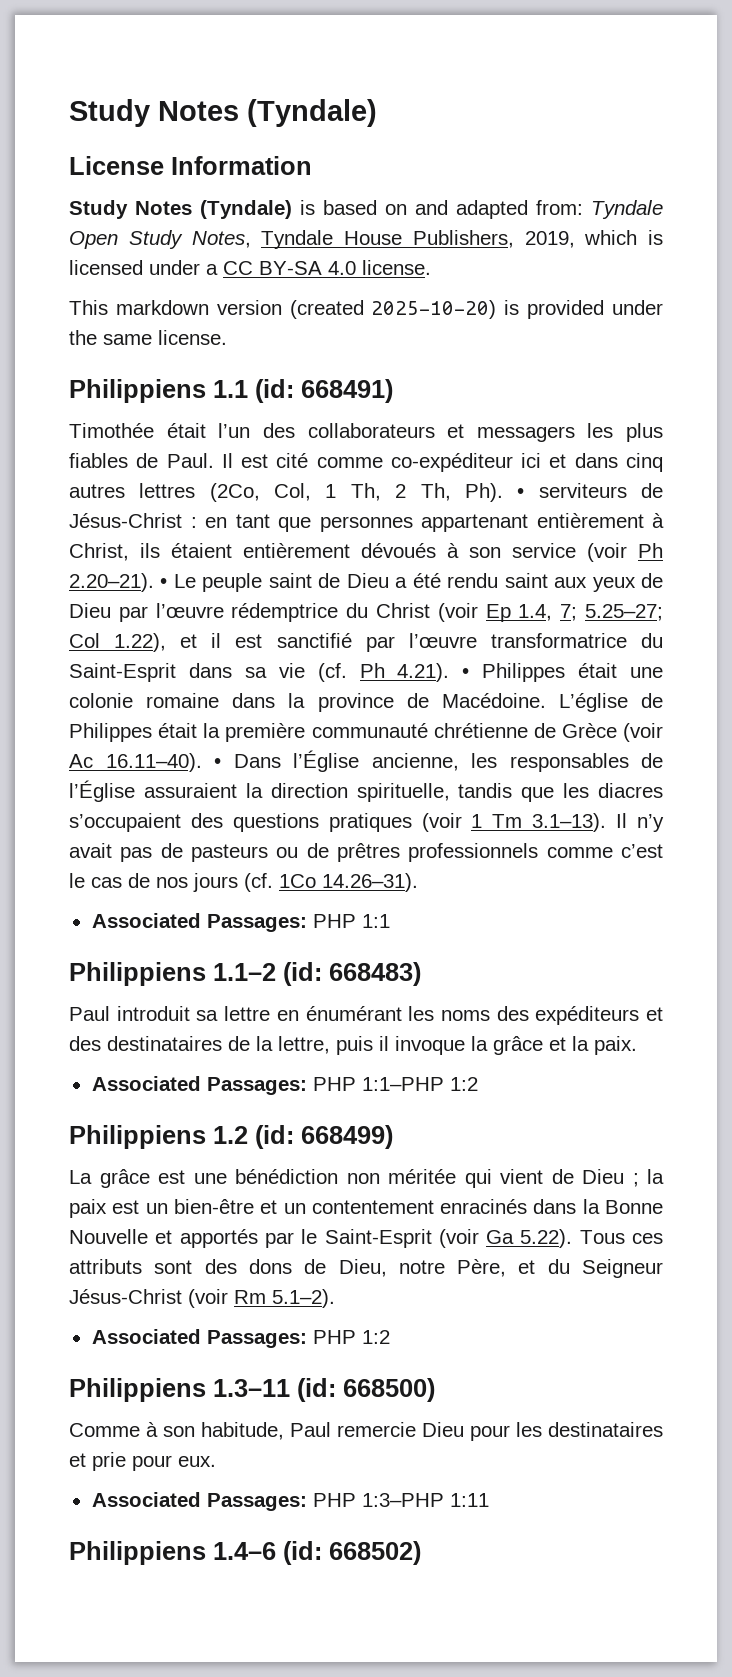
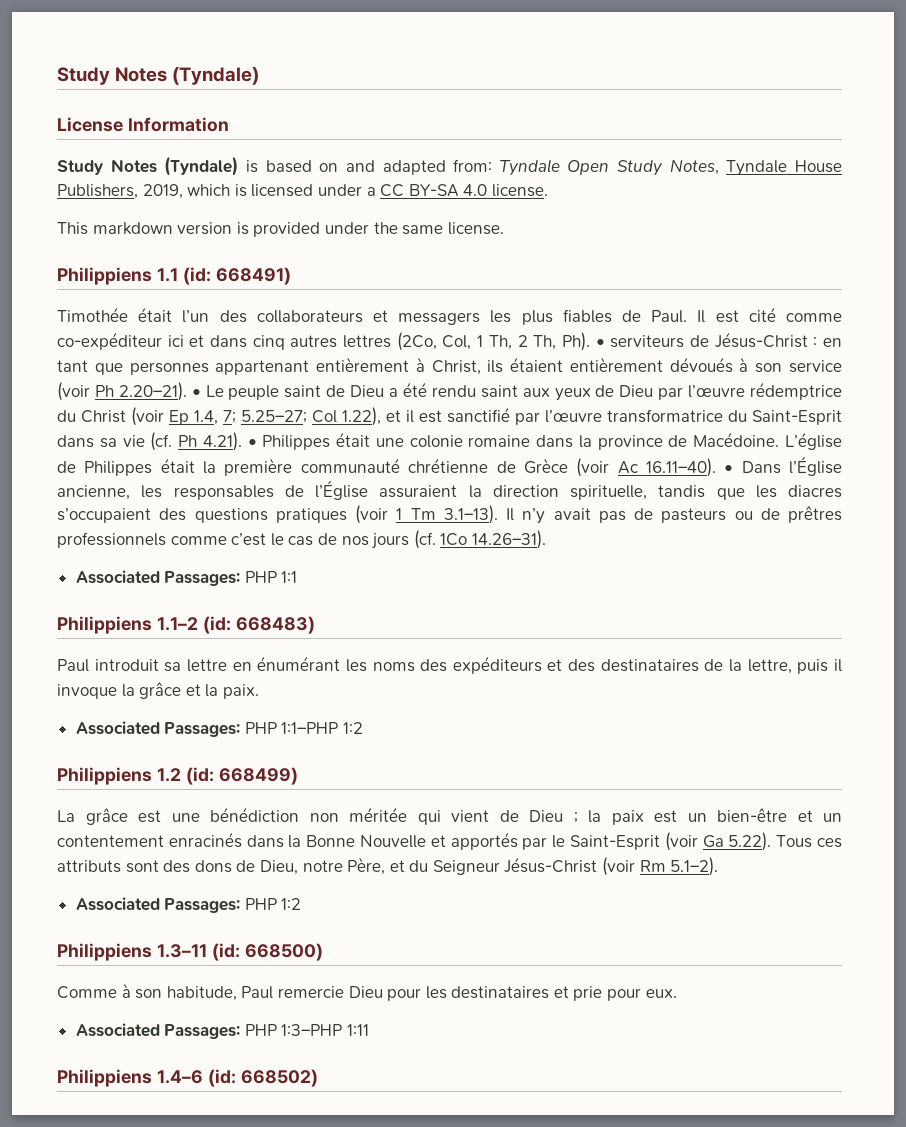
- This markdown version (created 2025-10-20) is provided under the same license.
+ This markdown version is provided under the same license.

